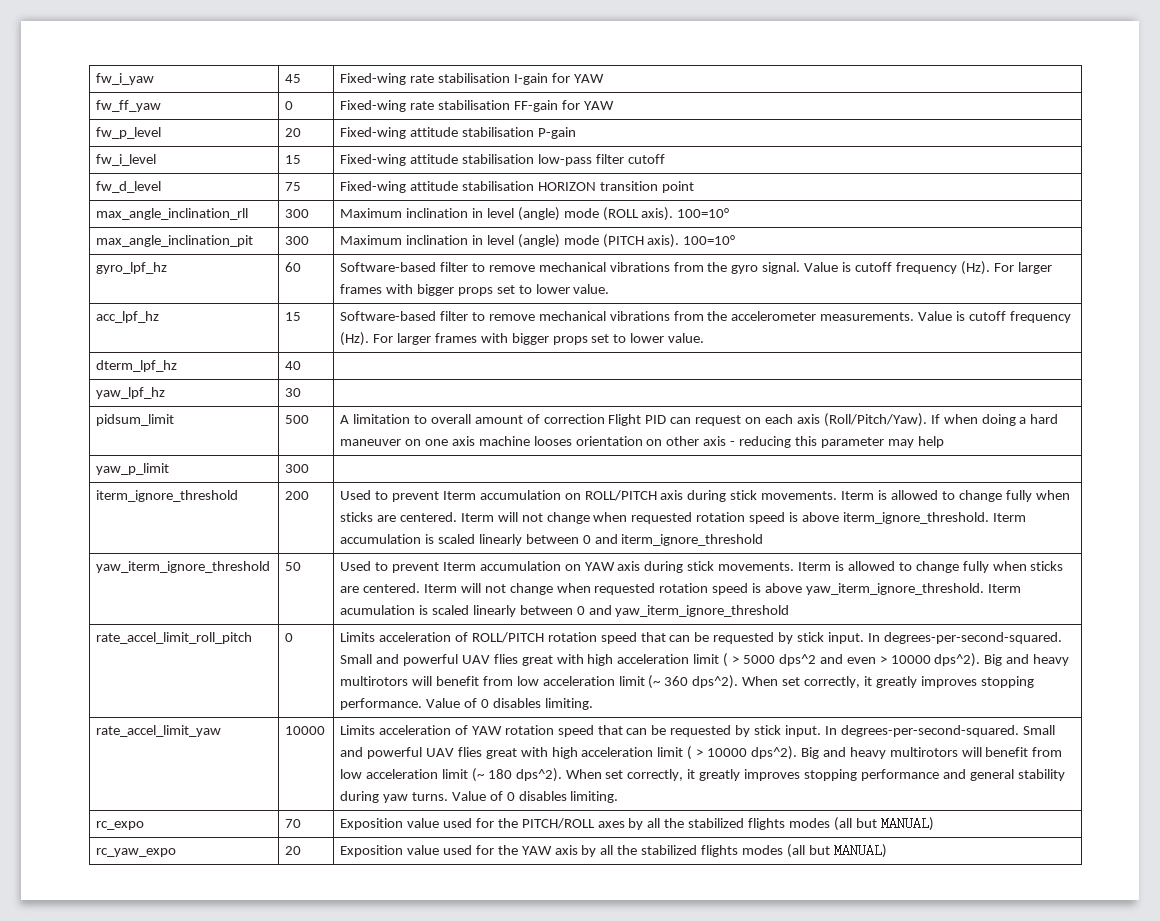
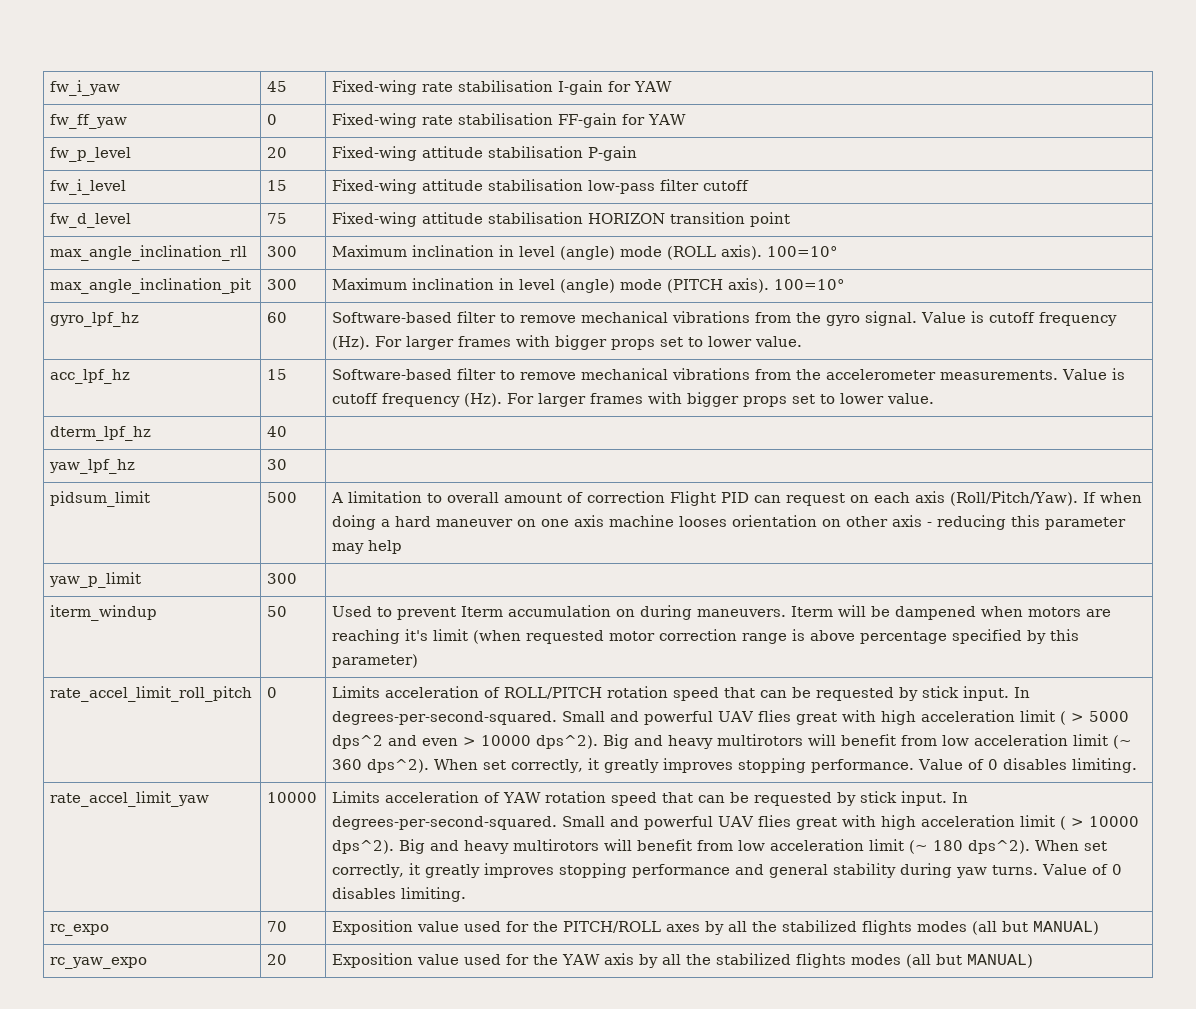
- iterm_ignore_threshold | 200 | Used to prevent Iterm accumulation on ROLL/PITCH axis during stick movements. Iterm is allowed to change fully when sticks are centered. Iterm will not change when requested rotation speed is above iterm_ignore_threshold. Iterm accumulation is scaled linearly between 0 and iterm_ignore_threshold
- yaw_iterm_ignore_threshold
+ iterm_windup
- Used to prevent Iterm accumulation on YAW axis during stick movements. Iterm is allowed to change fully when sticks are centered. Iterm will not change when requested rotation speed is above yaw_iterm_ignore_threshold. Iterm acumulation is scaled linearly between 0 and yaw_iterm_ignore_threshold
+ Used to prevent Iterm accumulation on during maneuvers. Iterm will be dampened when motors are reaching it's limit (when requested motor correction range is above percentage specified by this parameter)

